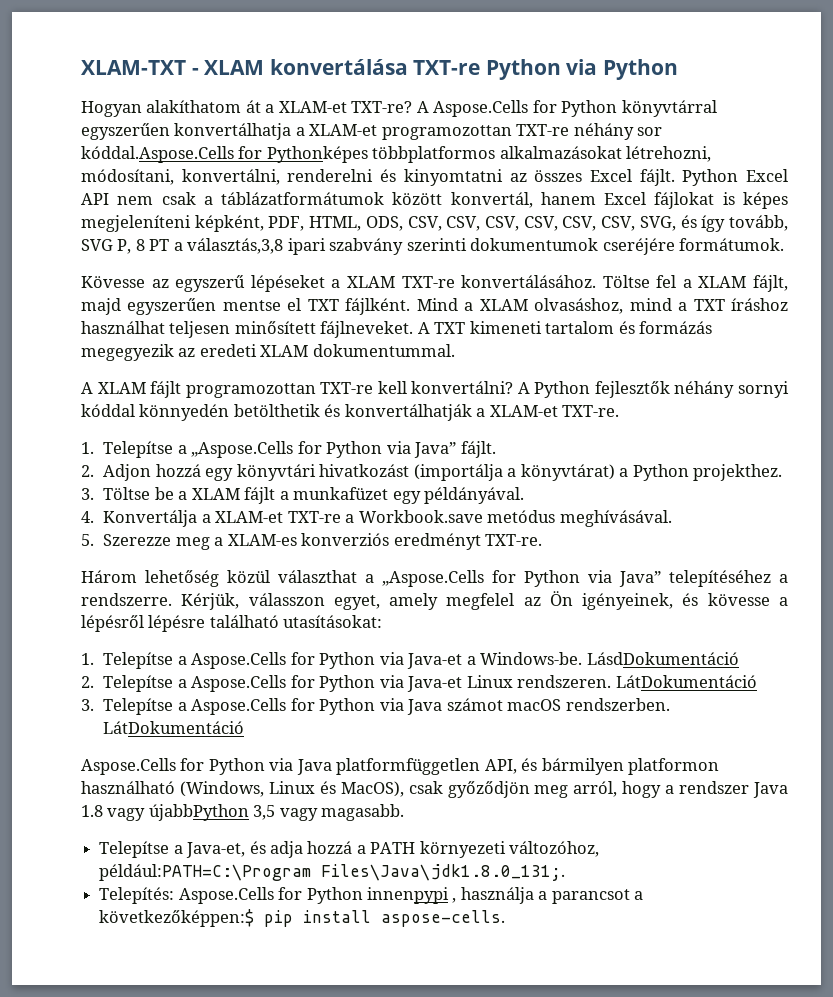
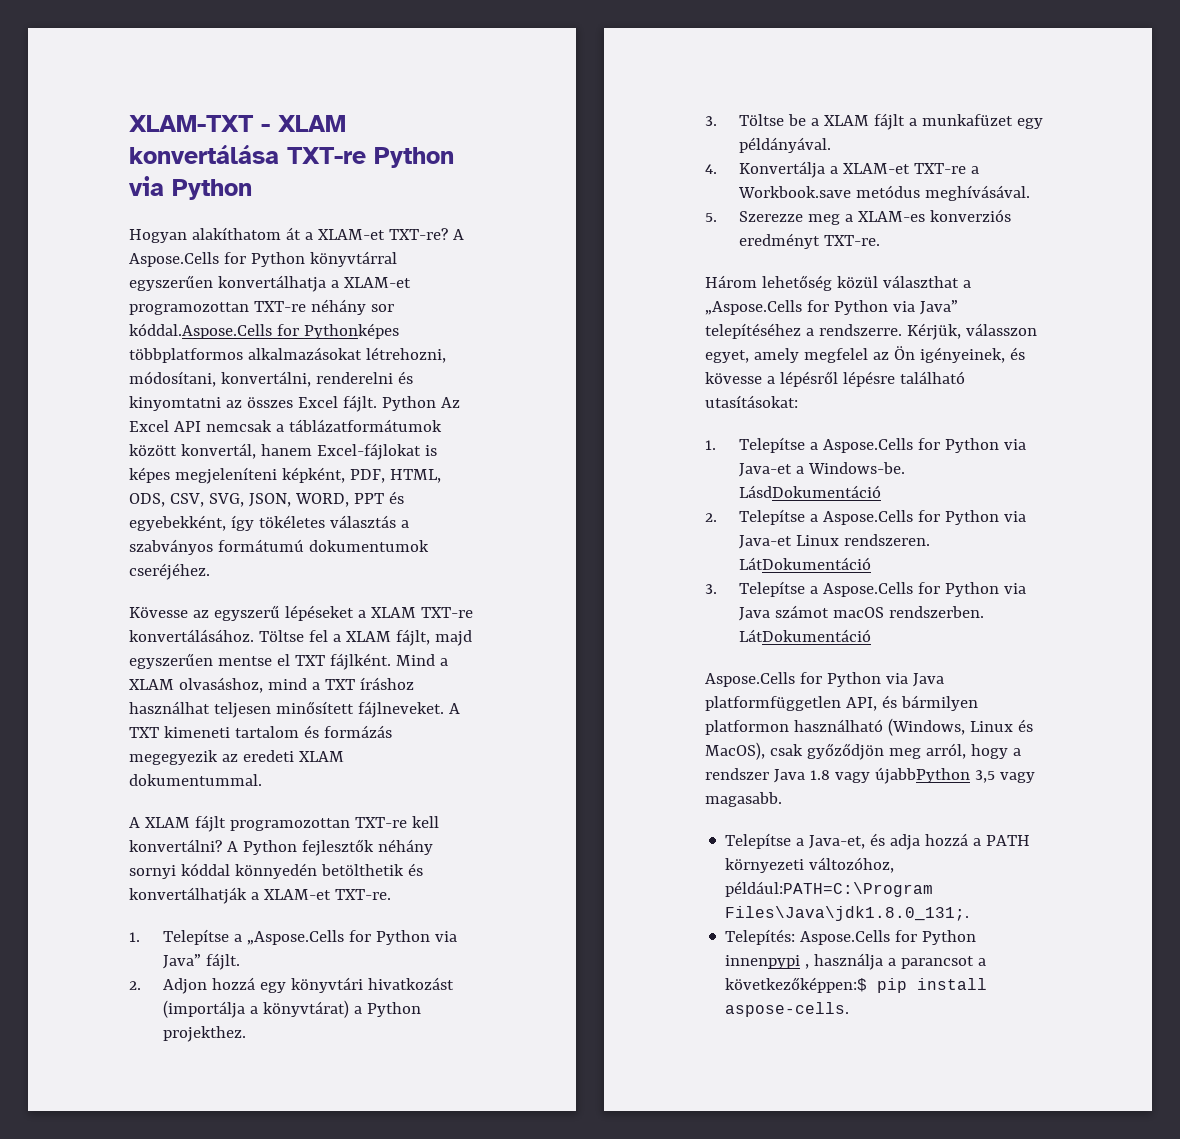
- Python Excel API nem csak a táblázatformátumok között konvertál, hanem Excel fájlokat is képes megjeleníteni képként, PDF, HTML, ODS, CSV, CSV, CSV, CSV, CSV, CSV, SVG, és így tovább, SVG P, 8 PT a választás,3,8 ipari szabvány szerinti dokumentumok cseréjére formátumok.
+ Python Az Excel API nemcsak a táblázatformátumok között konvertál, hanem Excel-fájlokat is képes megjeleníteni képként, PDF, HTML, ODS, CSV, SVG, JSON, WORD, PPT és egyebekként, így tökéletes választás a szabványos formátumú dokumentumok cseréjéhez.

